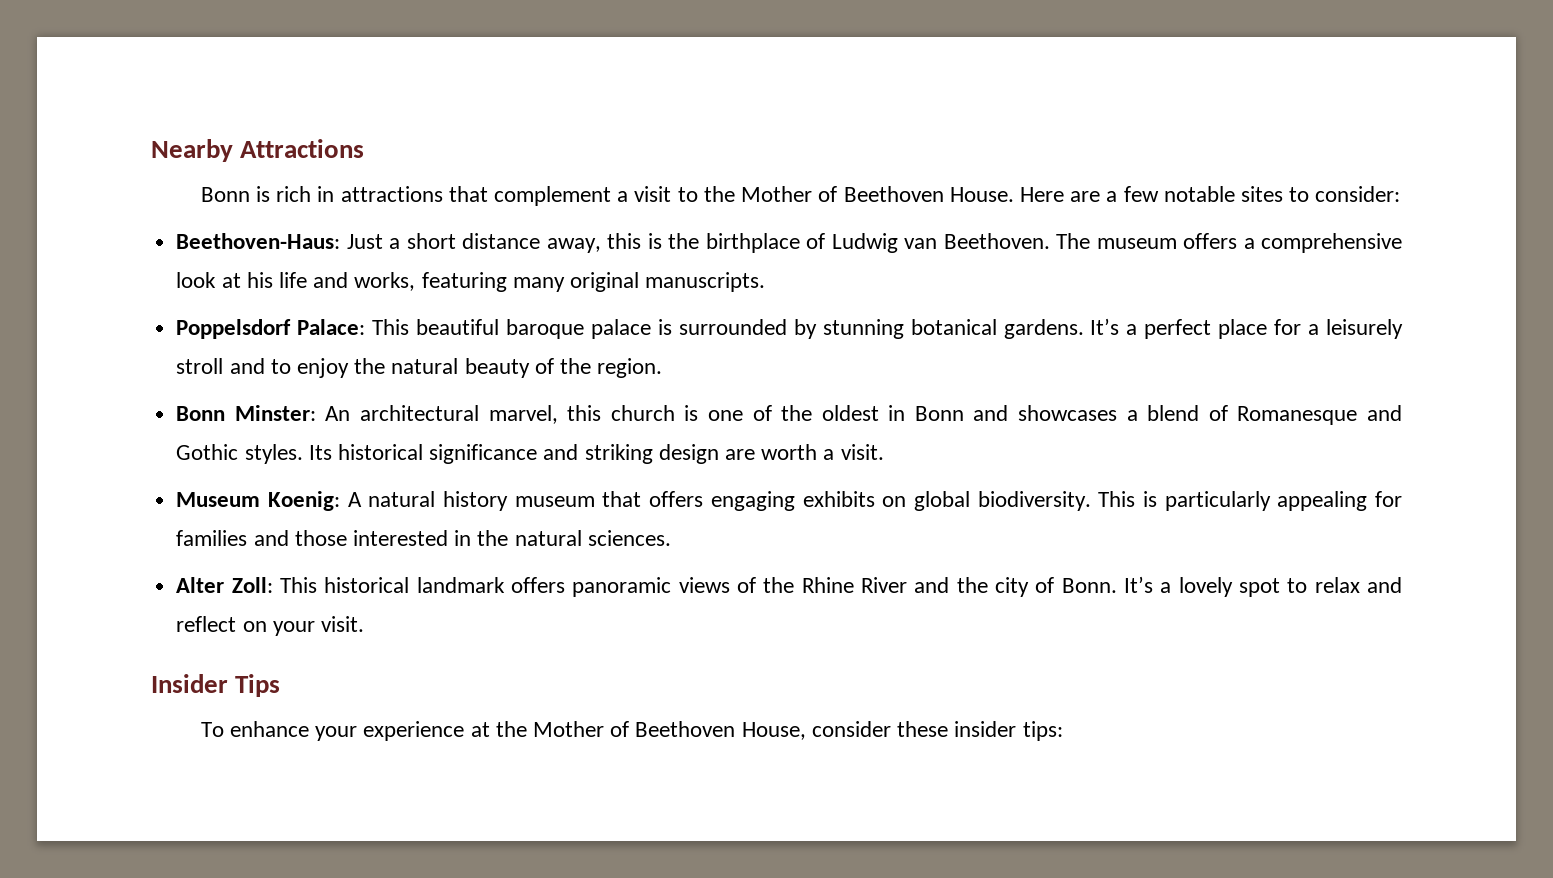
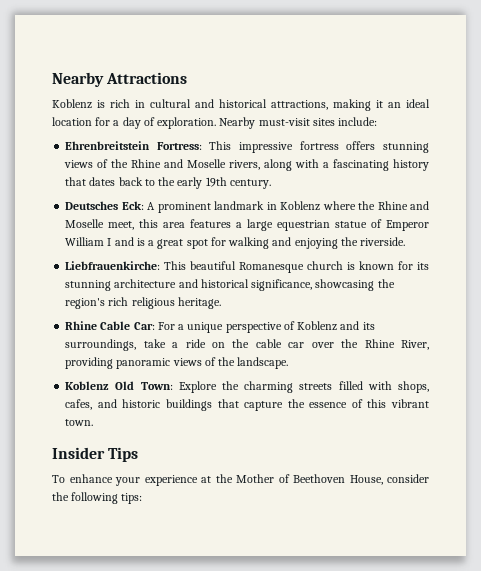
- Bonn is rich in attractions that complement a visit to the Mother of Beethoven House. Here are a few notable sites to consider:
- Beethoven-Haus: Just a short distance away, this is the birthplace of Ludwig van Beethoven. The museum offers a comprehensive look at his life and works, featuring many original manuscripts.
- Poppelsdorf Palace: This beautiful baroque palace is surrounded by stunning botanical gardens. It’s a perfect place for a leisurely stroll and to enjoy the natural beauty of the region.
- Bonn Minster: An architectural marvel, this church is one of the oldest in Bonn and showcases a blend of Romanesque and Gothic styles. Its historical significance and striking design are worth a visit.
- Museum Koenig: A natural history museum that offers engaging exhibits on global biodiversity. This is particularly appealing for families and those interested in the natural sciences.
- Alter Zoll: This historical landmark offers panoramic views of the Rhine River and the city of Bonn. It’s a lovely spot to relax and reflect on your visit.
+ Koblenz is rich in cultural and historical attractions, making it an ideal location for a day of exploration. Nearby must-visit sites include:
+ Ehrenbreitstein Fortress: This impressive fortress offers stunning views of the Rhine and Moselle rivers, along with a fascinating history that dates back to the early 19th century.
+ Deutsches Eck: A prominent landmark in Koblenz where the Rhine and Moselle meet, this area features a large equestrian statue of Emperor William I and is a great spot for walking and enjoying the riverside.
+ Liebfrauenkirche: This beautiful Romanesque church is known for its stunning architecture and historical significance, showcasing the region's rich religious heritage.
+ Rhine Cable Car: For a unique perspective of Koblenz and its surroundings, take a ride on the cable car over the Rhine River, providing panoramic views of the landscape.
+ Koblenz Old Town: Explore the charming streets filled with shops, cafes, and historic buildings that capture the essence of this vibrant town.
- To enhance your experience at the Mother of Beethoven House, consider these insider tips:
+ To enhance your experience at the Mother of Beethoven House, consider the following tips:

